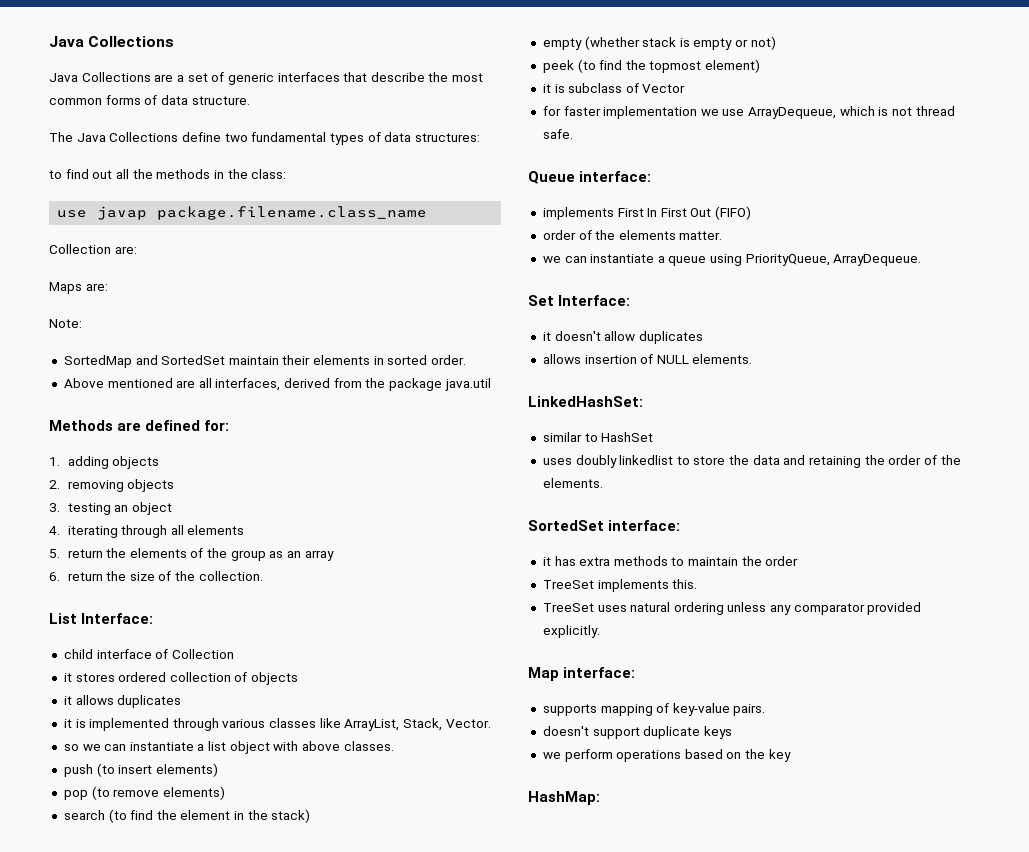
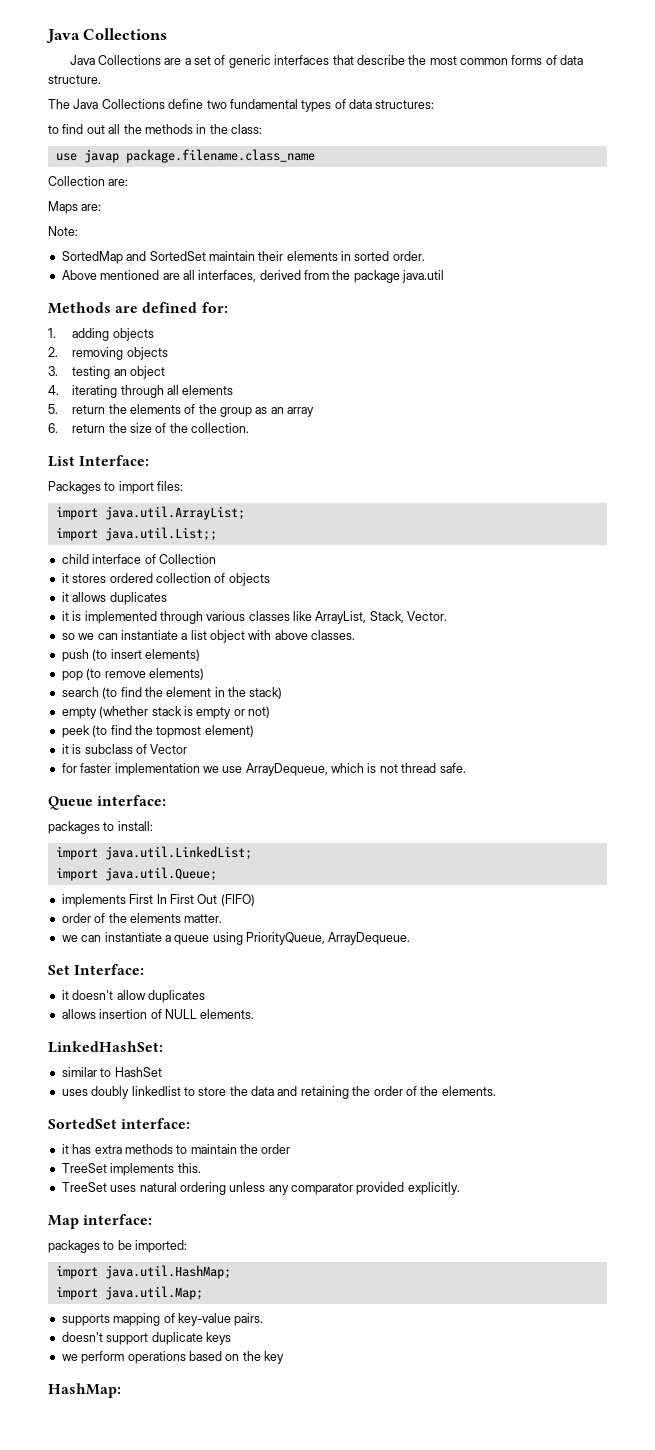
+ Packages to import files:
+ import java.util.ArrayList;
+ import java.util.List;;
+ packages to install:
+ import java.util.LinkedList;
+ import java.util.Queue;
+ packages to be imported:
+ import java.util.HashMap;
+ import java.util.Map;

